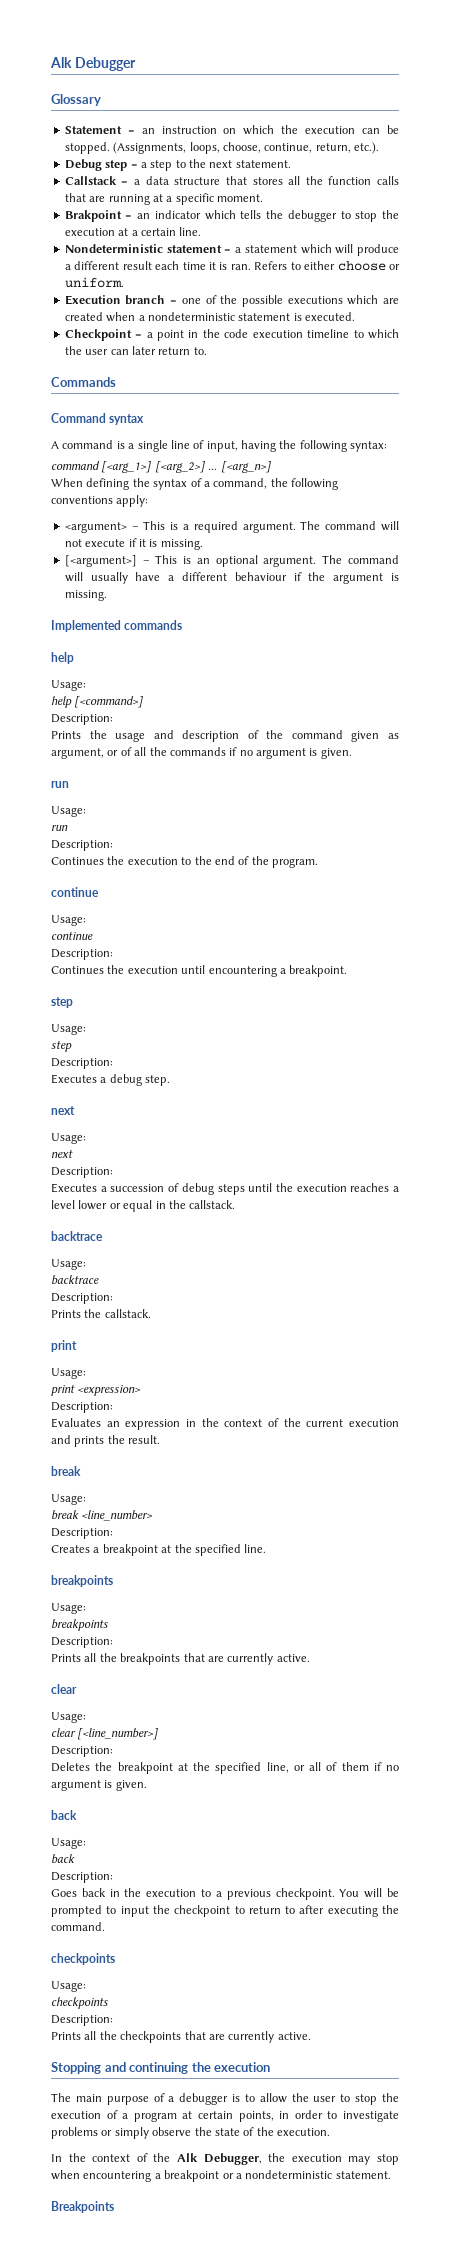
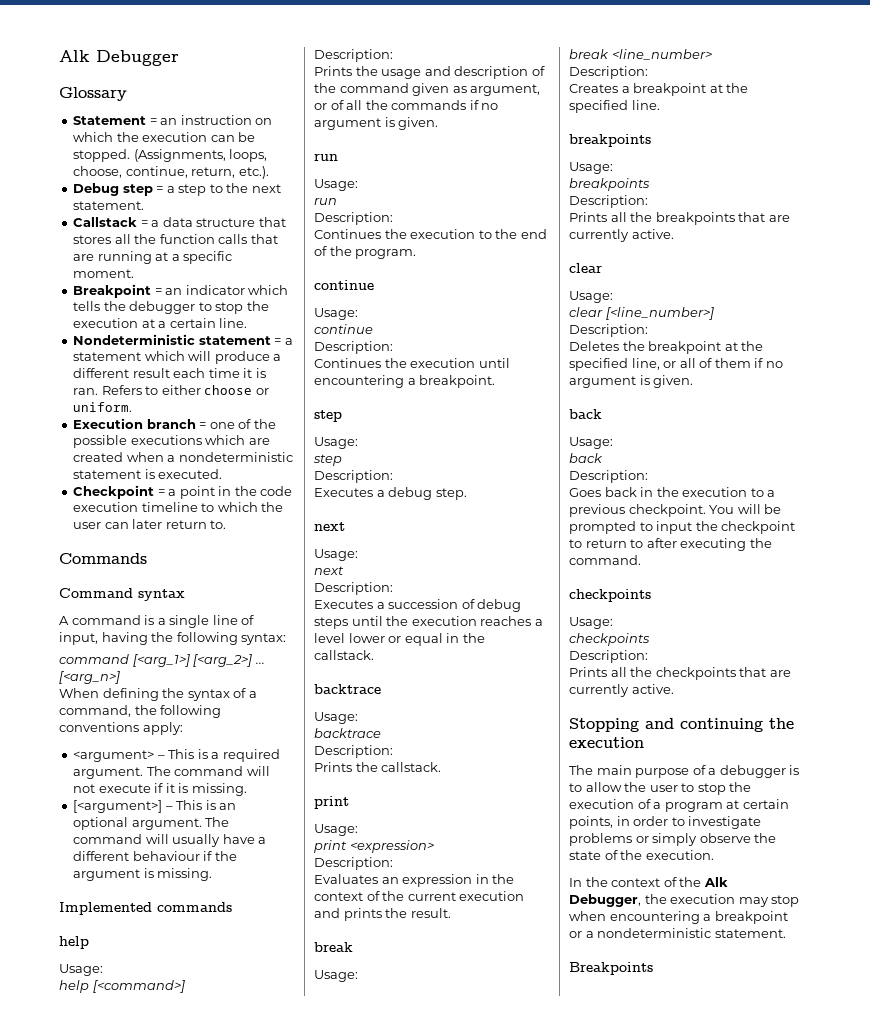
- Brakpoint = an indicator which tells the debugger to stop the execution at a certain line.
+ Breakpoint = an indicator which tells the debugger to stop the execution at a certain line.

